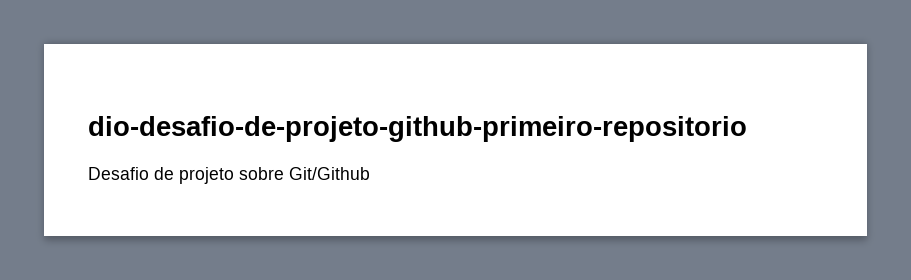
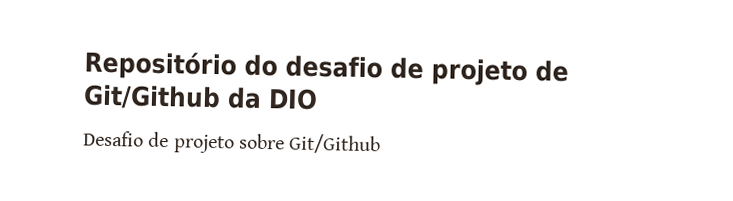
- dio-desafio-de-projeto-github-primeiro-repositorio
+ Repositório do desafio de projeto de Git/Github da DIO

